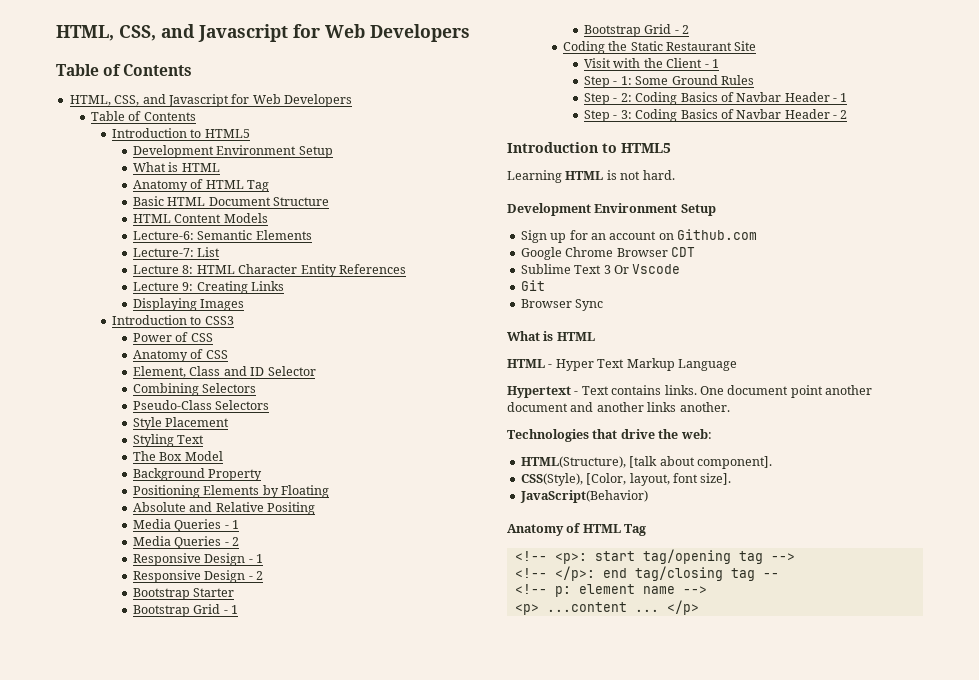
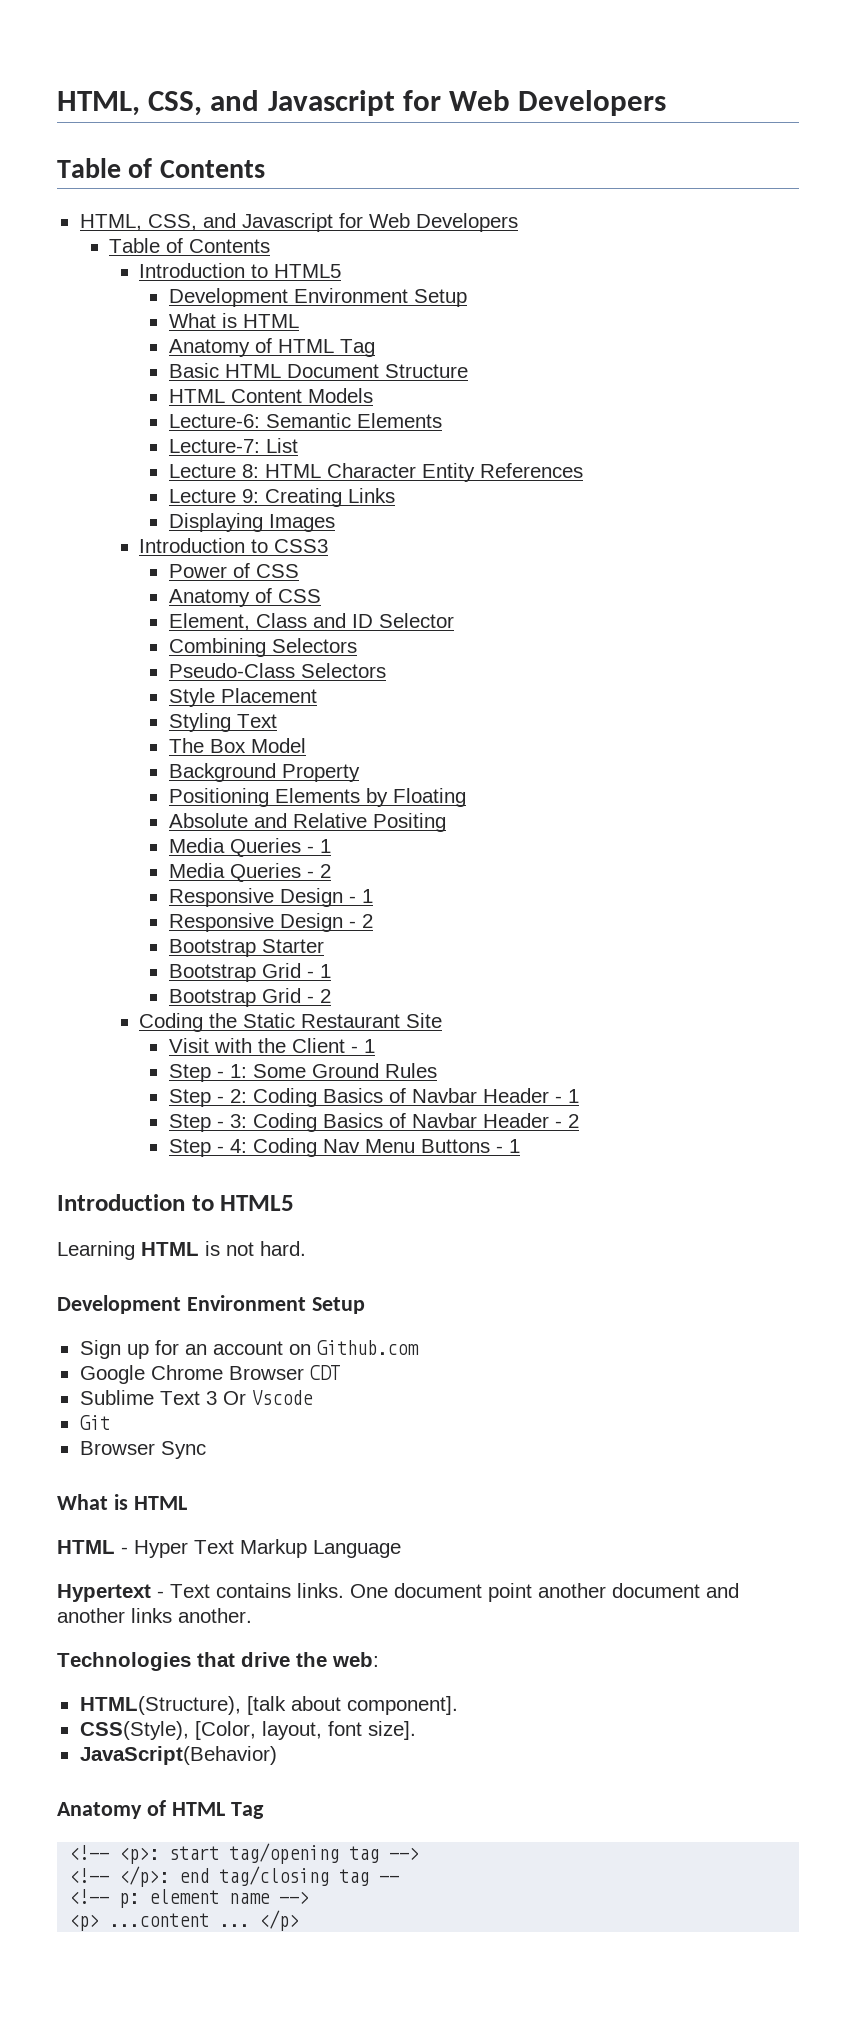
+ Step - 4: Coding Nav Menu Buttons - 1

